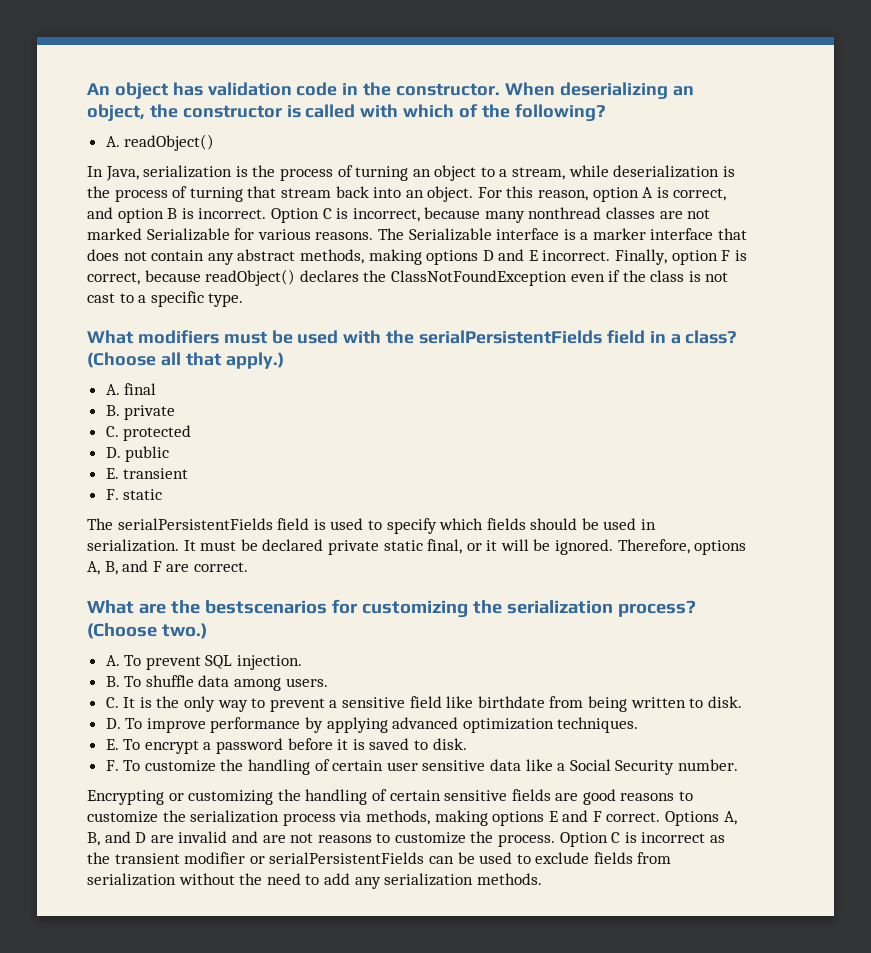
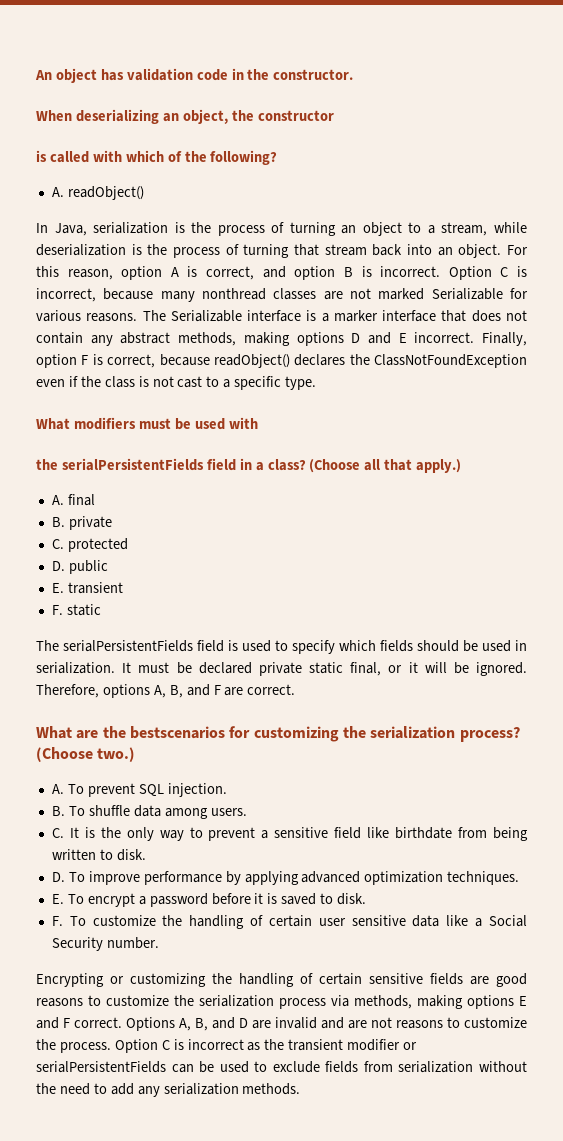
- An object has validation code in the constructor. When deserializing an object, the constructor is called with which of the following?
+ An object has validation code in the constructor.
+ When deserializing an object, the constructor
+ is called with which of the following?
- What modifiers must be used with the serialPersistentFields field in a class?
+ What modifiers must be used with
+ the serialPersistentFields field in a class?

